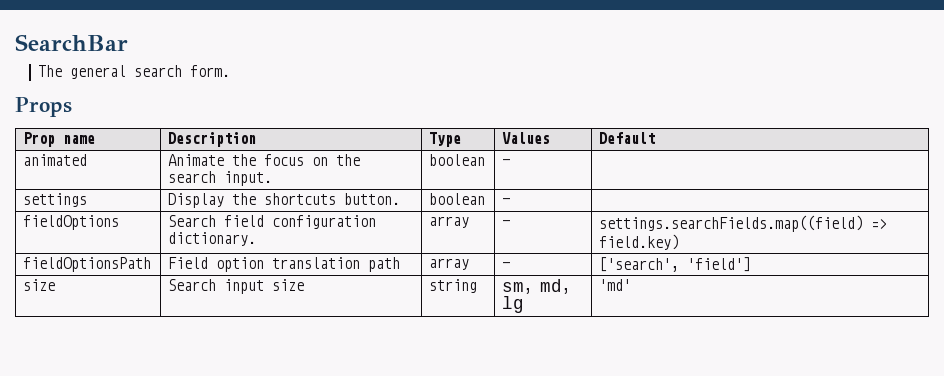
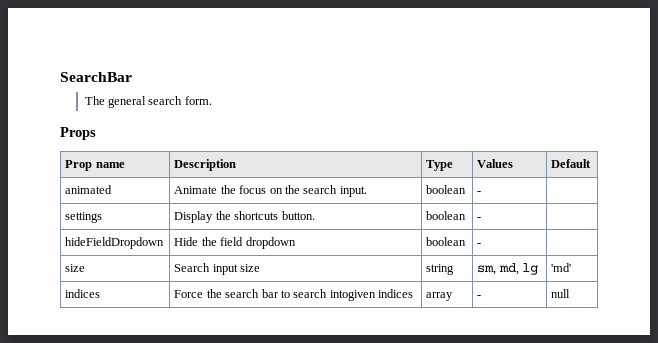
- fieldOptions | Search field configuration dictionary. | array | - | settings.searchFields.map((field) => field.key)
- fieldOptionsPath | Field option translation path | array | - | ['search', 'field']
+ hideFieldDropdown | Hide the field dropdown | boolean | - |
+ indices | Force the search bar to search intogiven indices | array | - | null

